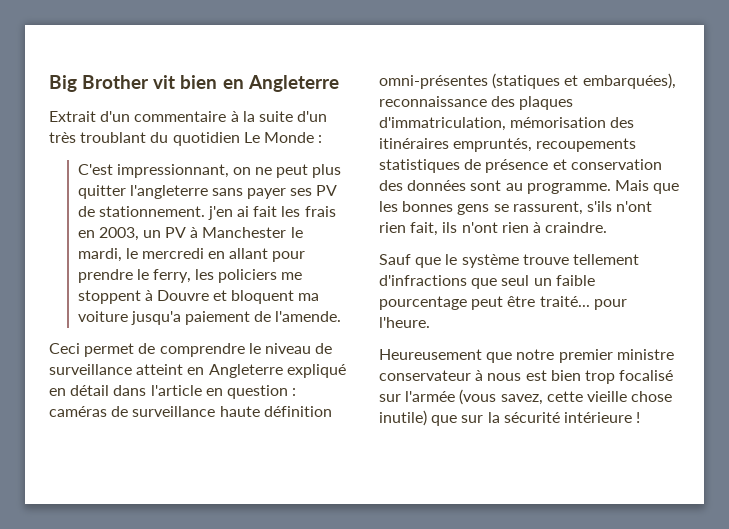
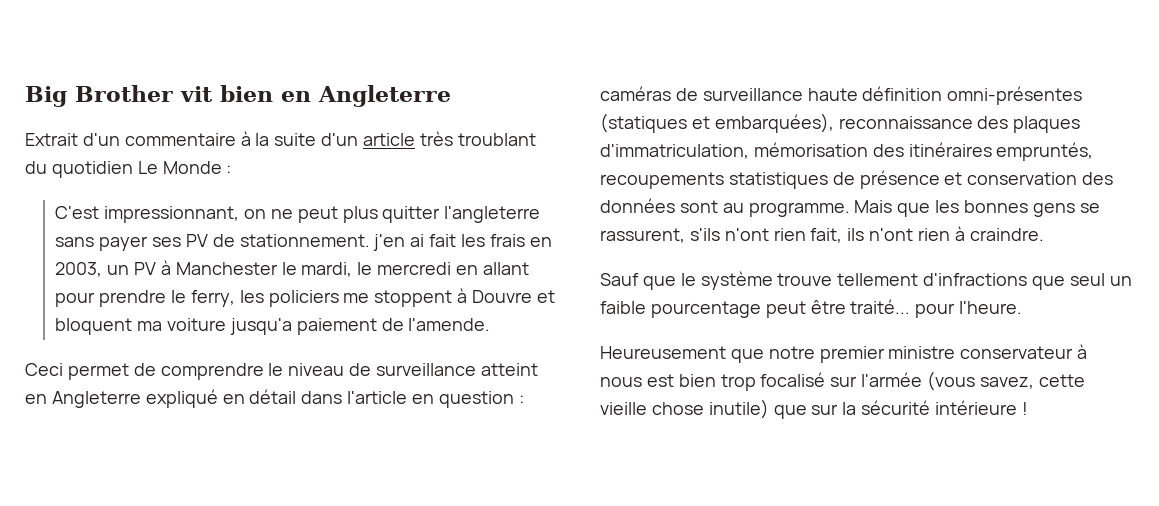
- Extrait d'un commentaire à la suite d'un très troublant du quotidien Le Monde :
+ Extrait d'un commentaire à la suite d'un article très troublant du quotidien Le Monde :

